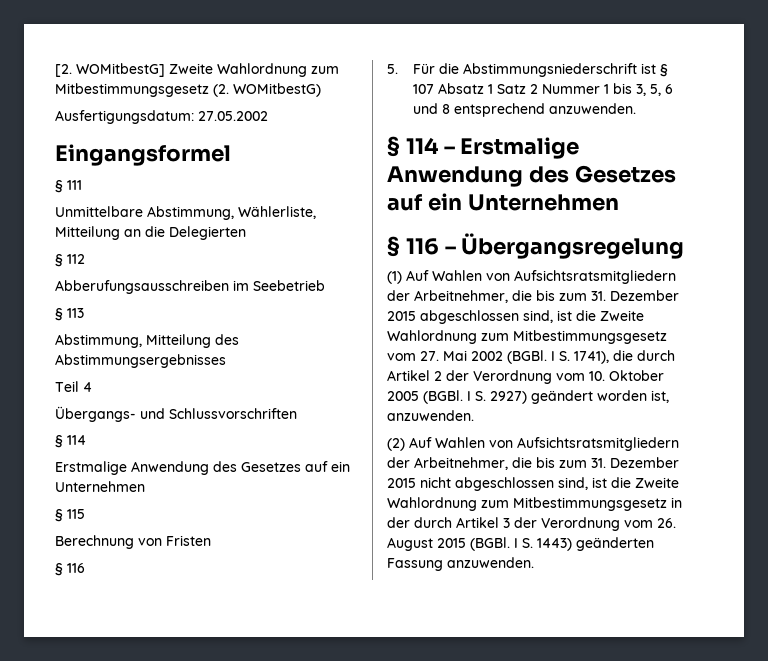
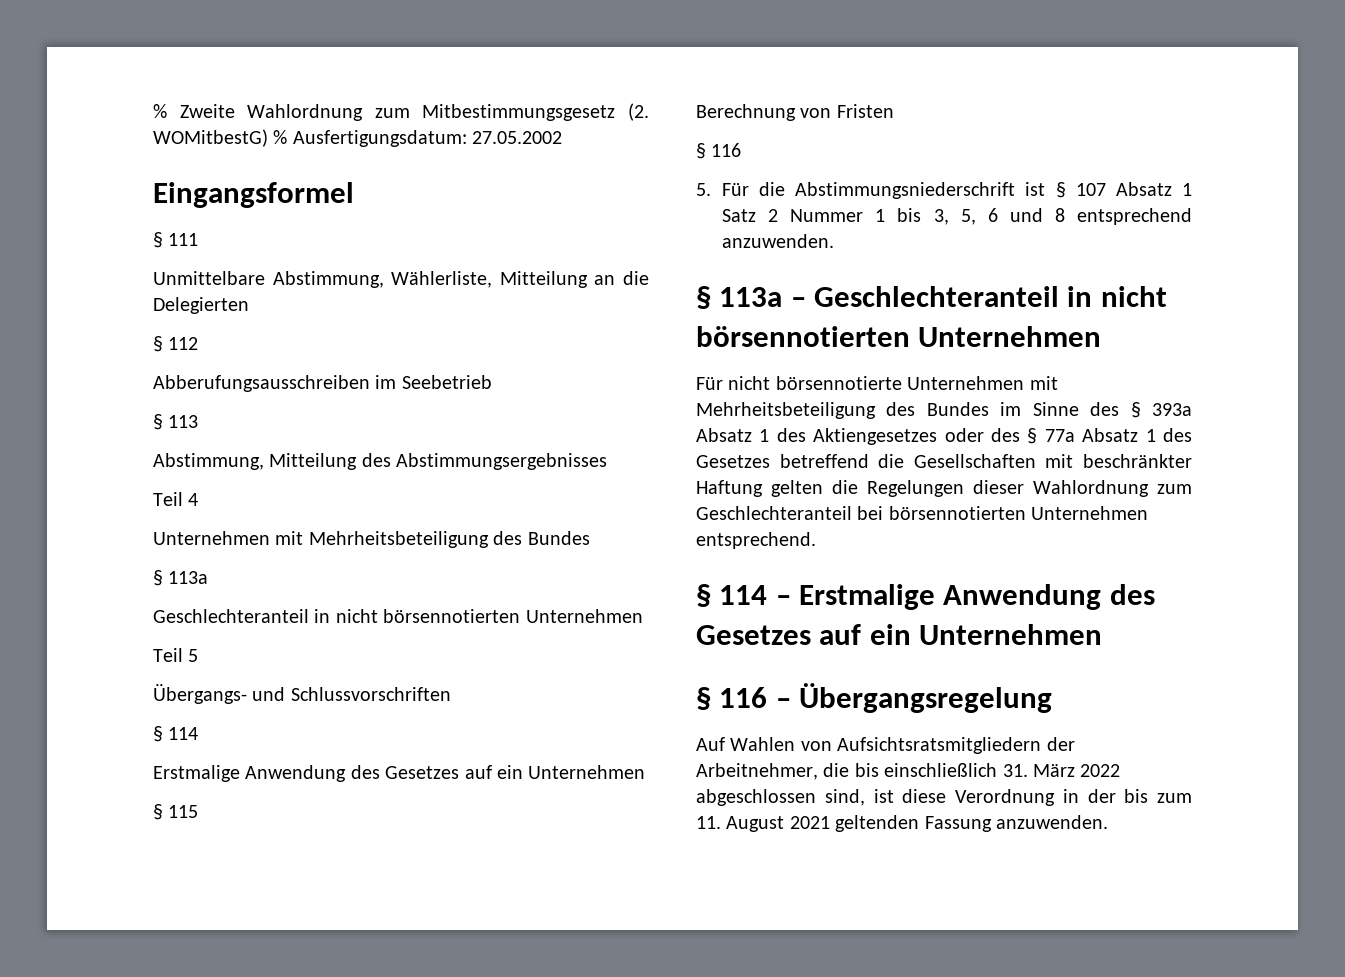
- [2. WOMitbestG] Zweite Wahlordnung zum Mitbestimmungsgesetz (2. WOMitbestG)
- Ausfertigungsdatum: 27.05.2002
+ % Zweite Wahlordnung zum Mitbestimmungsgesetz (2. WOMitbestG) % Ausfertigungsdatum: 27.05.2002
  Teil 4
+ Unternehmen mit Mehrheitsbeteiligung des Bundes
+ § 113a
+ Geschlechteranteil in nicht börsennotierten Unternehmen
+ Teil 5
+ § 113a – Geschlechteranteil in nicht börsennotierten Unternehmen
+ Für nicht börsennotierte Unternehmen mit Mehrheitsbeteiligung des Bundes im Sinne des § 393a Absatz 1 des Aktiengesetzes oder des § 77a Absatz 1 des Gesetzes betreffend die Gesellschaften mit beschränkter Haftung gelten die Regelungen dieser Wahlordnung zum Geschlechteranteil bei börsennotierten Unternehmen entsprechend.
- (1) Auf Wahlen von Aufsichtsratsmitgliedern der Arbeitnehmer, die bis zum 31. Dezember 2015 abgeschlossen sind, ist die Zweite Wahlordnung zum Mitbestimmungsgesetz vom 27. Mai 2002 (BGBl. I S. 1741), die durch Artikel 2 der Verordnung vom 10. Oktober 2005 (BGBl. I S. 2927) geändert worden ist, anzuwenden.
- (2) Auf Wahlen von Aufsichtsratsmitgliedern der Arbeitnehmer, die bis zum 31. Dezember 2015 nicht abgeschlossen sind, ist die Zweite Wahlordnung zum Mitbestimmungsgesetz in der durch Artikel 3 der Verordnung vom 26. August 2015 (BGBl. I S. 1443) geänderten Fassung anzuwenden.
+ Auf Wahlen von Aufsichtsratsmitgliedern der Arbeitnehmer, die bis einschließlich 31. März 2022 abgeschlossen sind, ist diese Verordnung in der bis zum 11. August 2021 geltenden Fassung anzuwenden.

